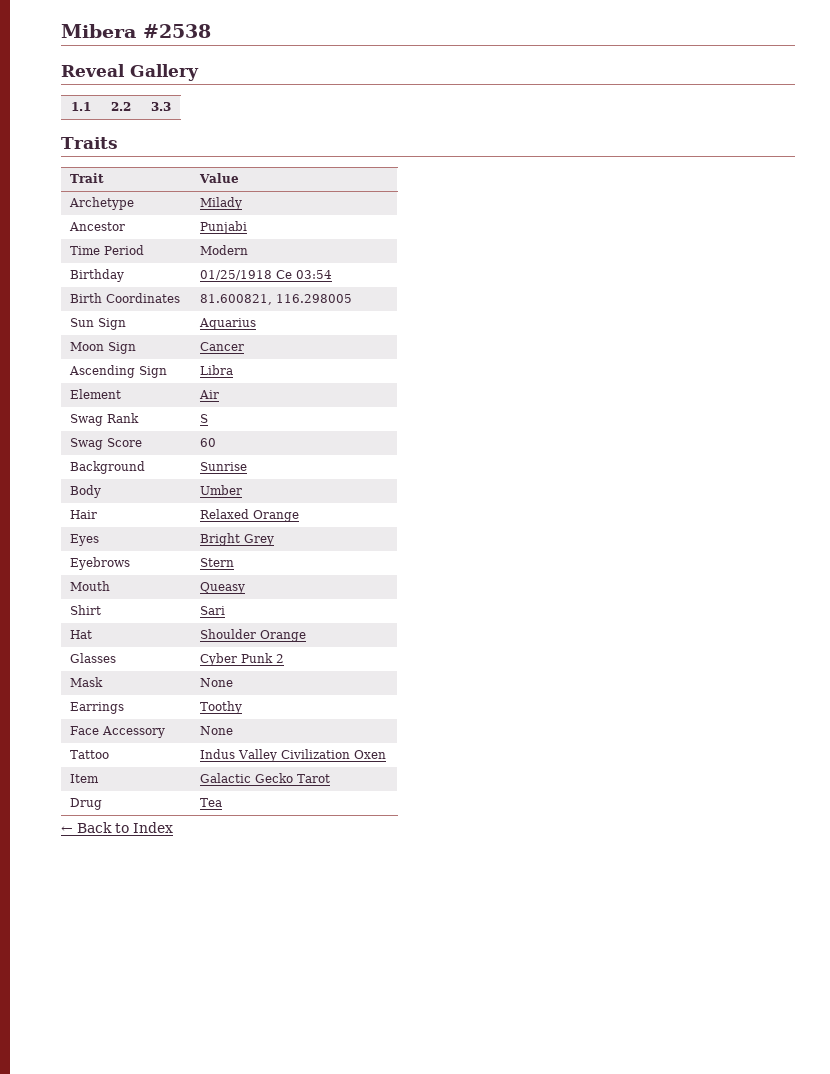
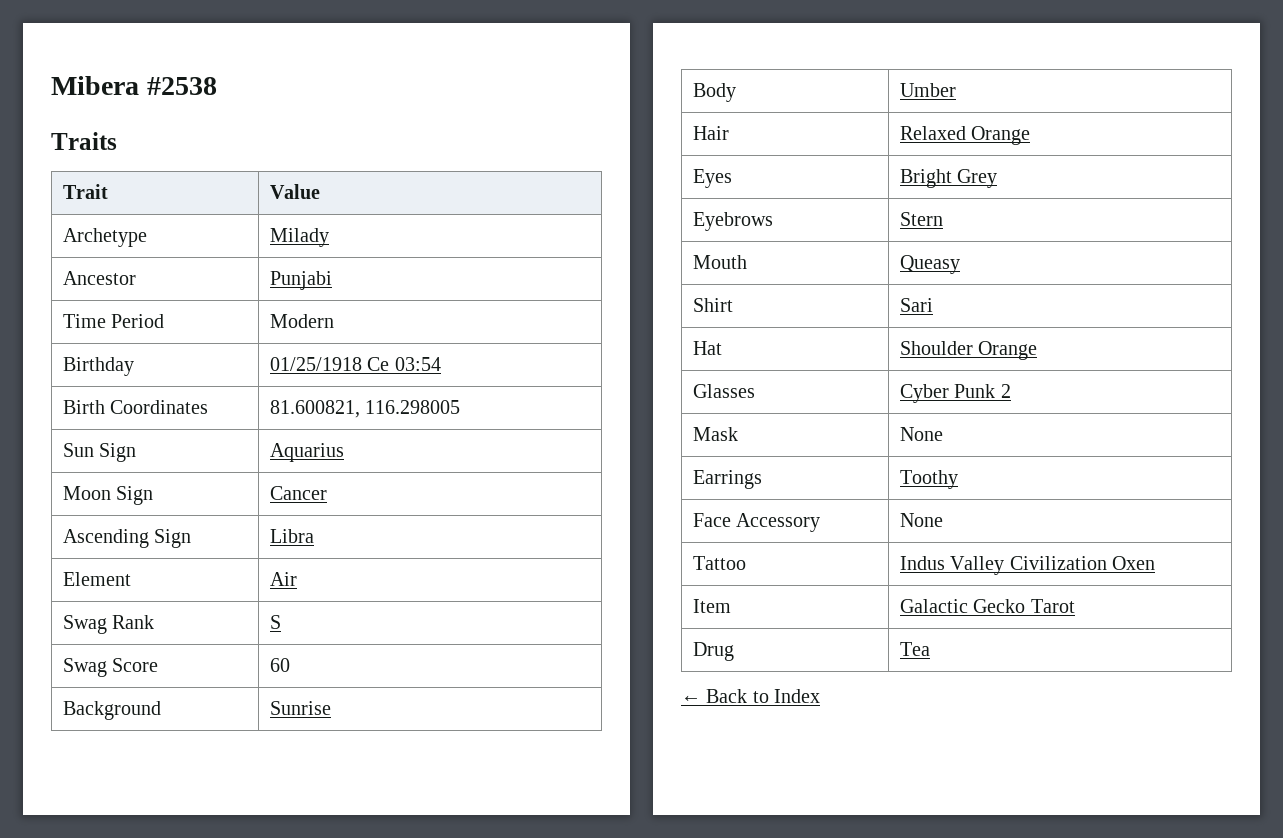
- Reveal Gallery
- 1.1 | 2.2 | 3.3

